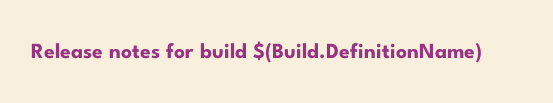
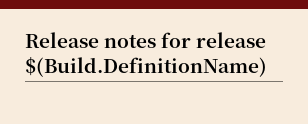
- Release notes for build $(Build.DefinitionName)
+ Release notes for release $(Build.DefinitionName)

